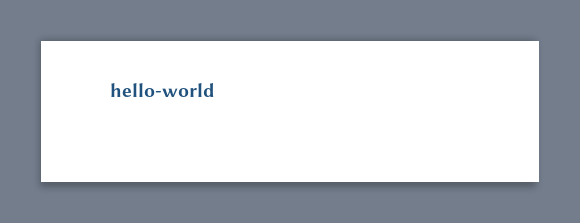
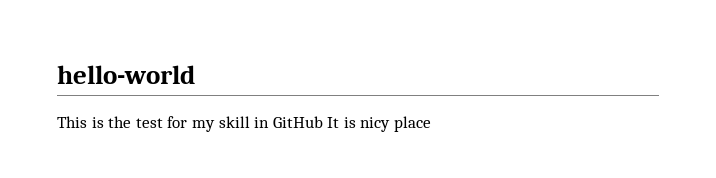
+ This is the test for my skill in GitHub It is nicy place

